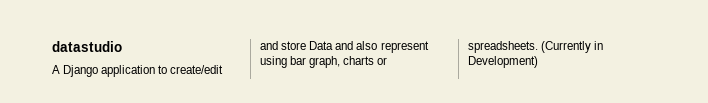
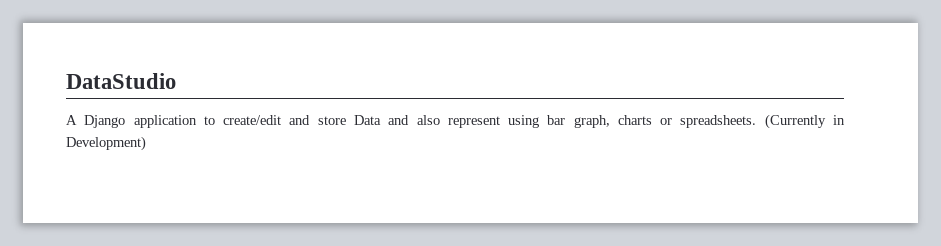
- datastudio
+ DataStudio

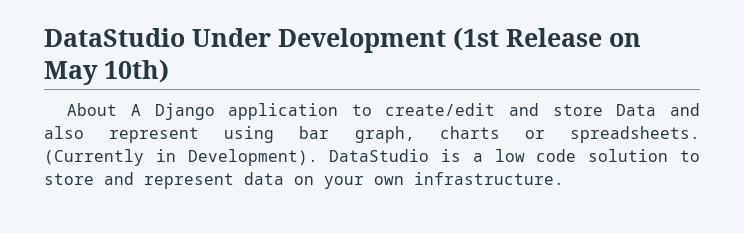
- DataStudio
- A Django application to create/edit and store Data and also represent using bar graph, charts or spreadsheets.
+ DataStudio Under Development (1st Release on May 10th)
+ About A Django application to create/edit and store Data and also represent using bar graph, charts or spreadsheets.
- (Currently in Development)
+ (Currently in Development). DataStudio is a low code solution to store and represent data on your own infrastructure.

